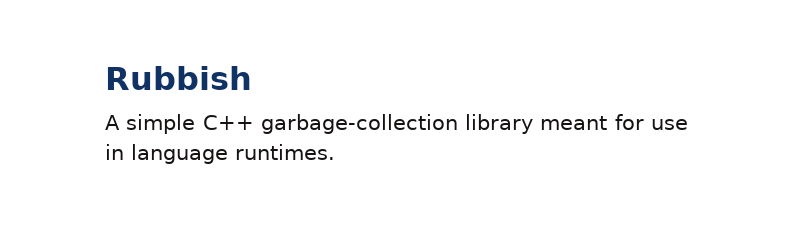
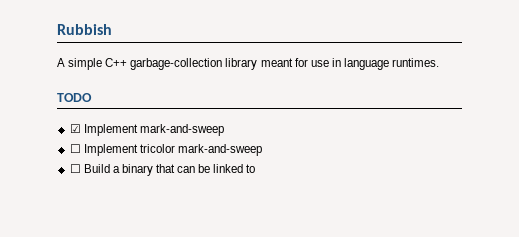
+ TODO
+ ☑ Implement mark-and-sweep
+ ☐ Implement tricolor mark-and-sweep
+ ☐ Build a binary that can be linked to

